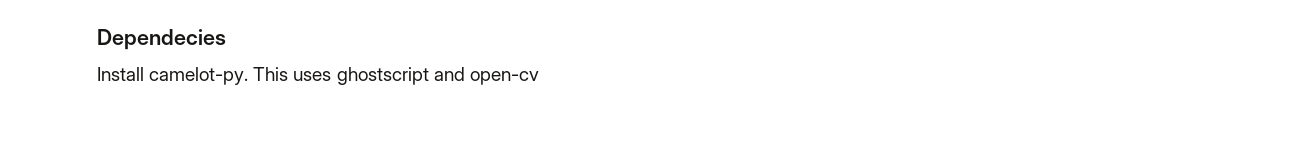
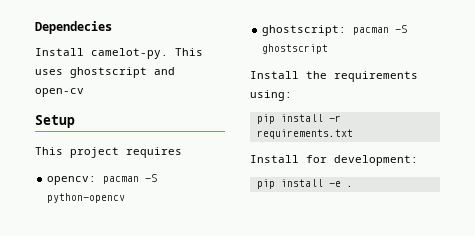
+ Setup
+ This project requires
+ opencv: pacman -S python-opencv
+ ghostscript: pacman -S ghostscript
+ Install the requirements using:
+ pip install -r requirements.txt
+ Install for development:
+ pip install -e .

